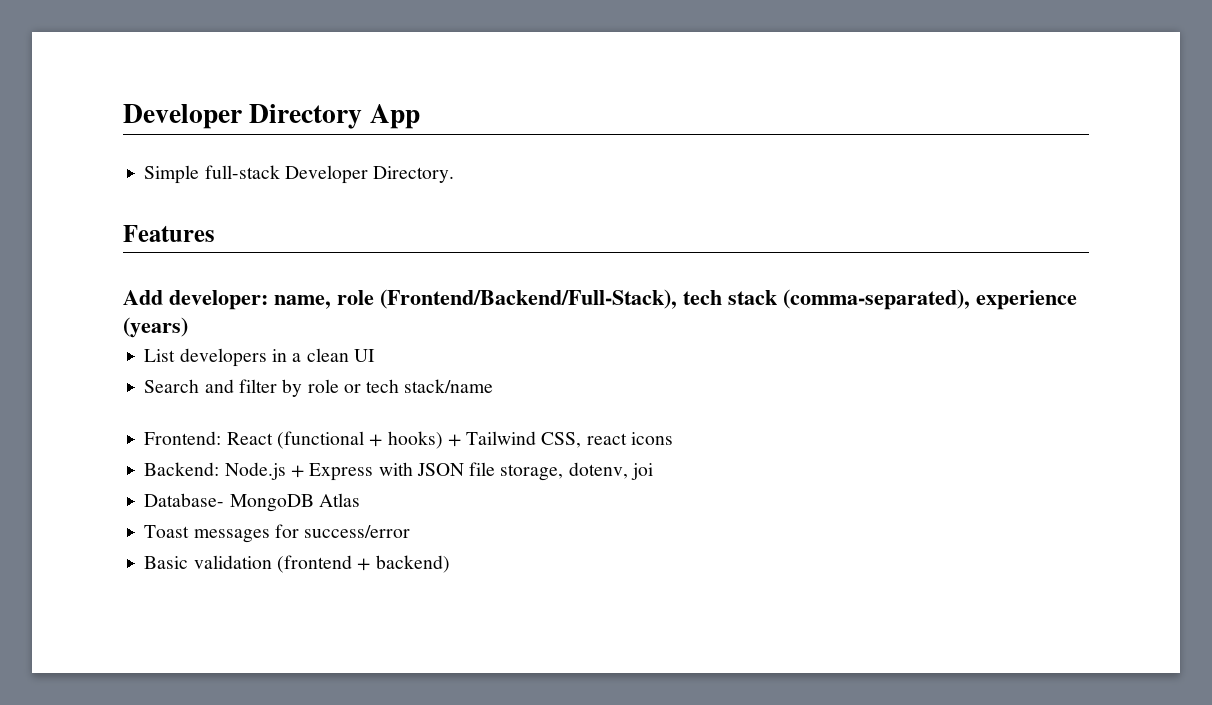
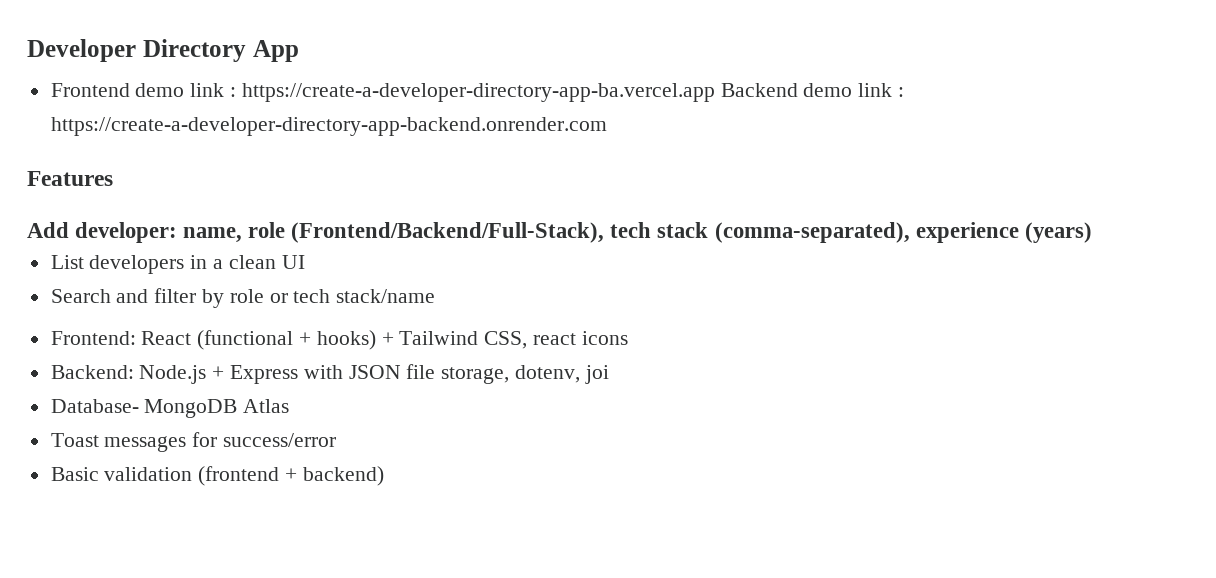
- Simple full-stack Developer Directory.
+ Frontend demo link : https://create-a-developer-directory-app-ba.vercel.app Backend demo link : https://create-a-developer-directory-app-backend.onrender.com

